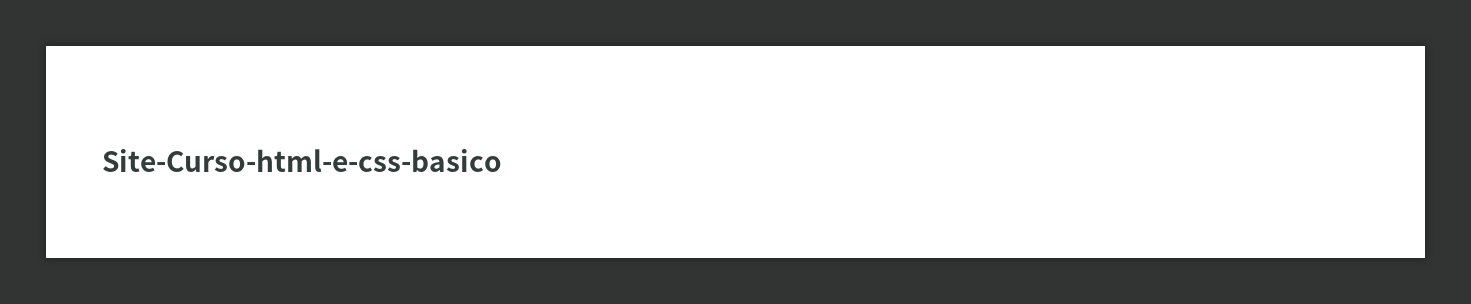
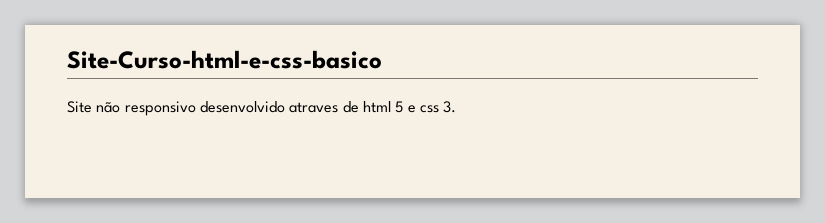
+ Site não responsivo desenvolvido atraves de html 5 e css 3.

